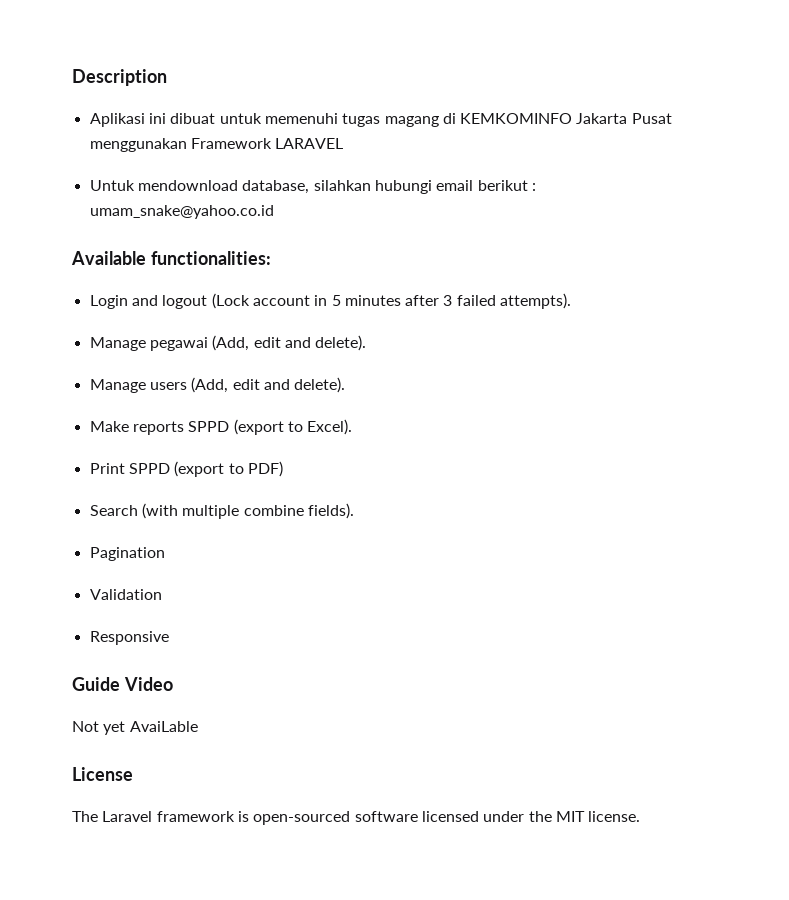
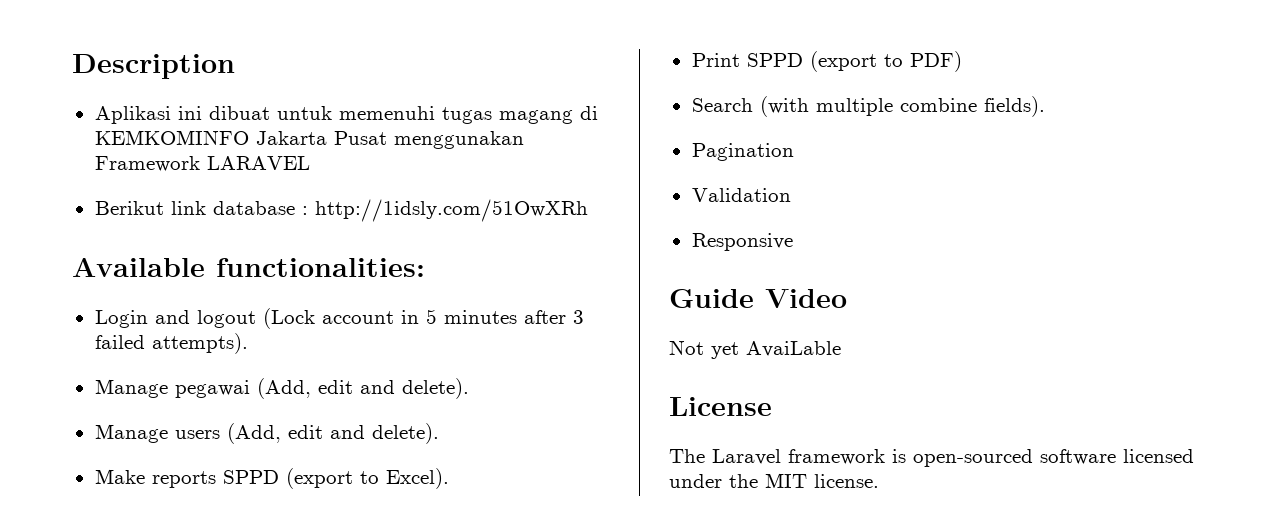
- Untuk mendownload database, silahkan hubungi email berikut : umam_snake@yahoo.co.id
+ Berikut link database : http://1idsly.com/51OwXRh

